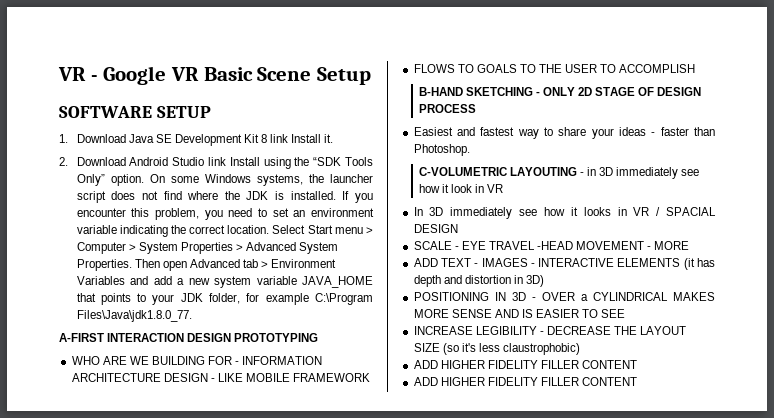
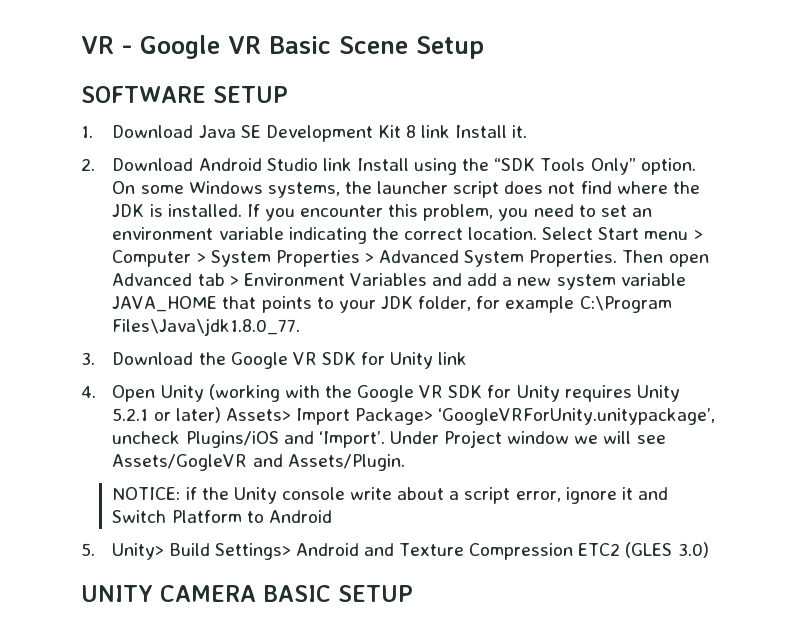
- A-FIRST INTERACTION DESIGN PROTOTYPING
- WHO ARE WE BUILDING FOR - INFORMATION ARCHITECTURE DESIGN - LIKE MOBILE FRAMEWORK
- FLOWS TO GOALS TO THE USER TO ACCOMPLISH
- B-HAND SKETCHING - ONLY 2D STAGE OF DESIGN PROCESS
- Easiest and fastest way to share your ideas - faster than Photoshop.
- C-VOLUMETRIC LAYOUTING - in 3D immediately see how it look in VR
- In 3D immediately see how it looks in VR / SPACIAL DESIGN
- SCALE - EYE TRAVEL -HEAD MOVEMENT - MORE
- ADD TEXT - IMAGES - INTERACTIVE ELEMENTS (it has depth and distortion in 3D)
- POSITIONING IN 3D - OVER a CYLINDRICAL MAKES MORE SENSE AND IS EASIER TO SEE
- INCREASE LEGIBILITY - DECREASE THE LAYOUT SIZE (so it's less claustrophobic)
- ADD HIGHER FIDELITY FILLER CONTENT
- ADD HIGHER FIDELITY FILLER CONTENT
+ 3. Download the Google VR SDK for Unity link
+ 4. Open Unity (working with the Google VR SDK for Unity requires Unity 5.2.1 or later) Assets> Import Package> ‘GoogleVRForUnity.unitypackage’, uncheck Plugins/iOS and ‘Import’. Under Project window we will see Assets/GogleVR and Assets/Plugin.
+ NOTICE: if the Unity console write about a script error, ignore it and Switch Platform to Android
+ 5. Unity> Build Settings> Android and Texture Compression ETC2 (GLES 3.0)
+ UNITY CAMERA BASIC SETUP

